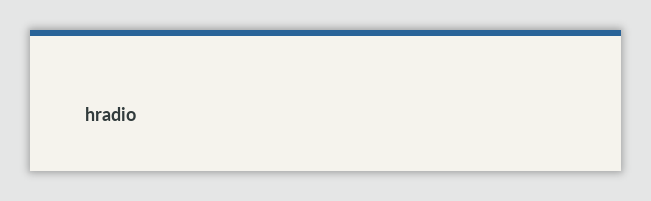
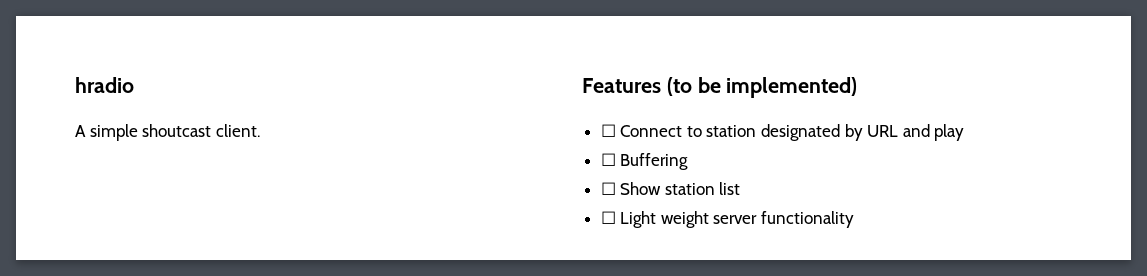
+ A simple shoutcast client.
+ Features (to be implemented)
+ ☐ Connect to station designated by URL and play
+ ☐ Buffering
+ ☐ Show station list
+ ☐ Light weight server functionality

